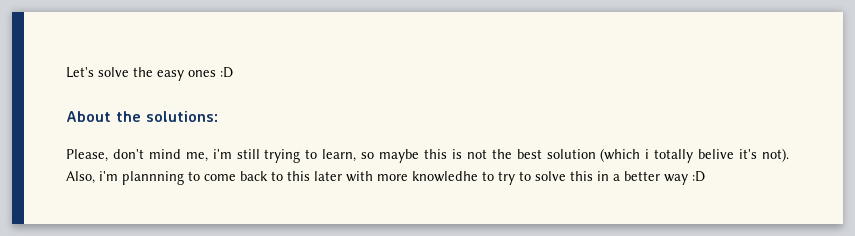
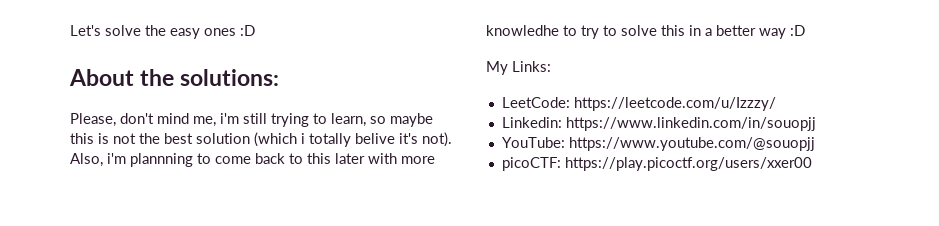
+ My Links:
+ LeetCode: https://leetcode.com/u/Izzzy/
+ Linkedin: https://www.linkedin.com/in/souopjj
+ YouTube: https://www.youtube.com/@souopjj
+ picoCTF: https://play.picoctf.org/users/xxer00

